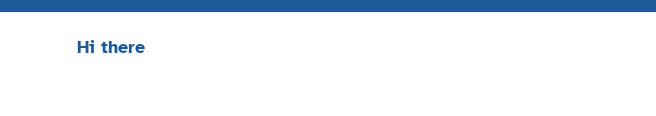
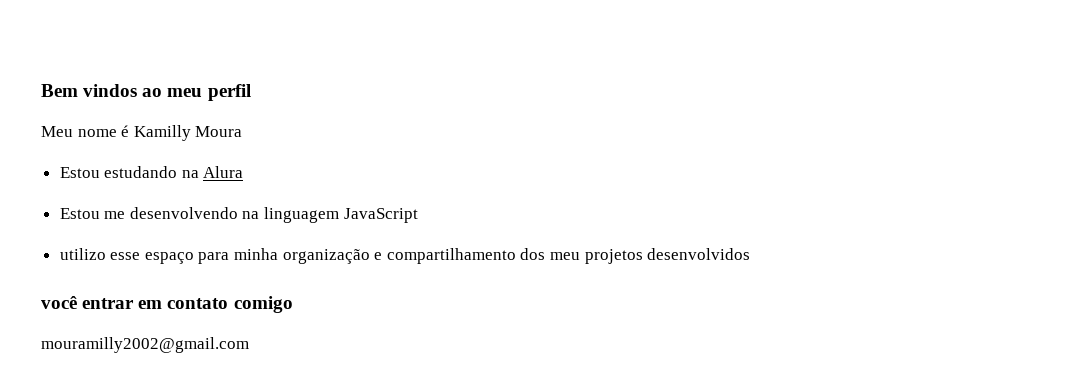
- Hi there
+ Bem vindos ao meu perfil
+ Meu nome é Kamilly Moura
+ Estou estudando na Alura
+ Estou me desenvolvendo na linguagem JavaScript
+ utilizo esse espaço para minha organização e compartilhamento dos meu projetos desenvolvidos
+ você entrar em contato comigo
+ mouramilly2002@gmail.com

